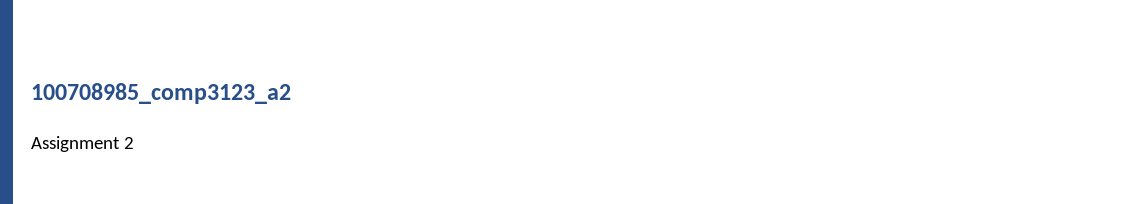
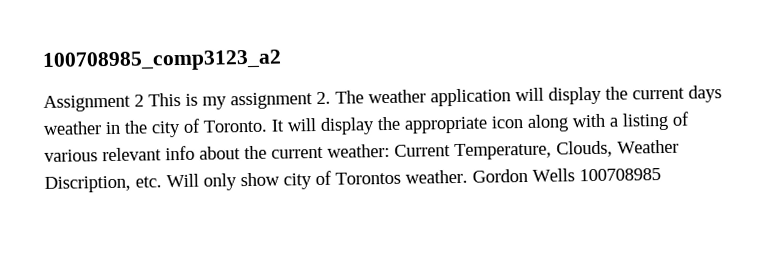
- Assignment 2
+ Assignment 2 This is my assignment 2. The weather application will display the current days weather in the city of Toronto. It will display the appropriate icon along with a listing of various relevant info about the current weather: Current Temperature, Clouds, Weather Discription, etc. Will only show city of Torontos weather. Gordon Wells 100708985

